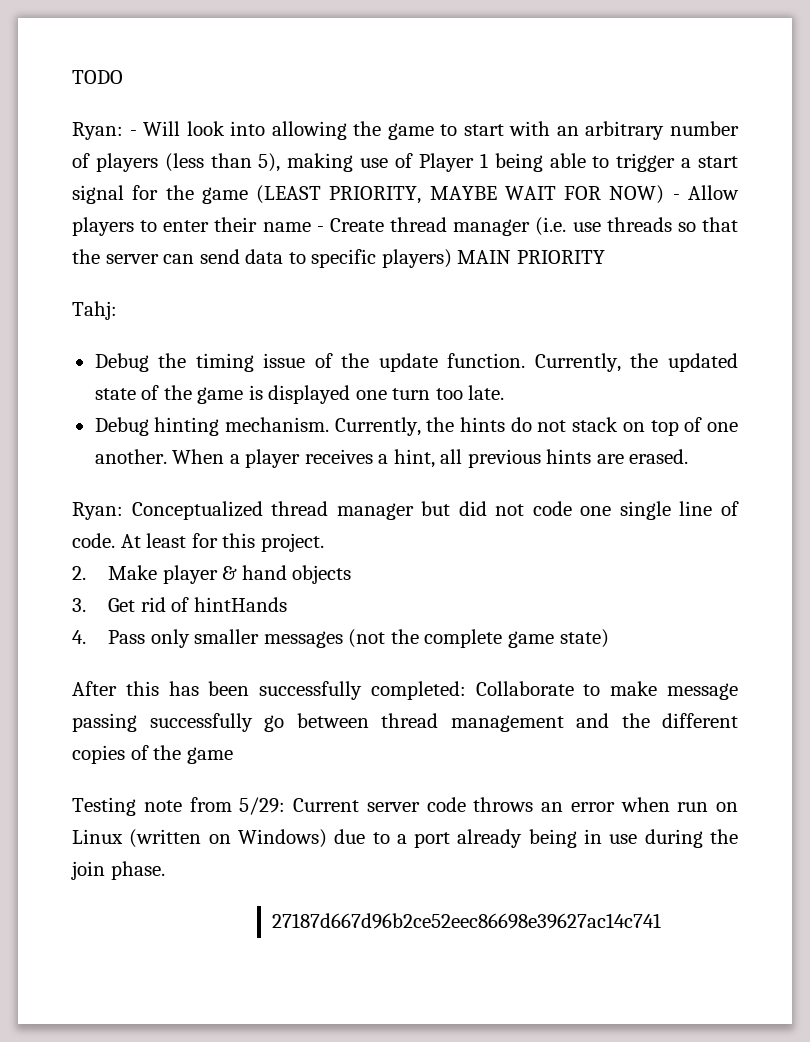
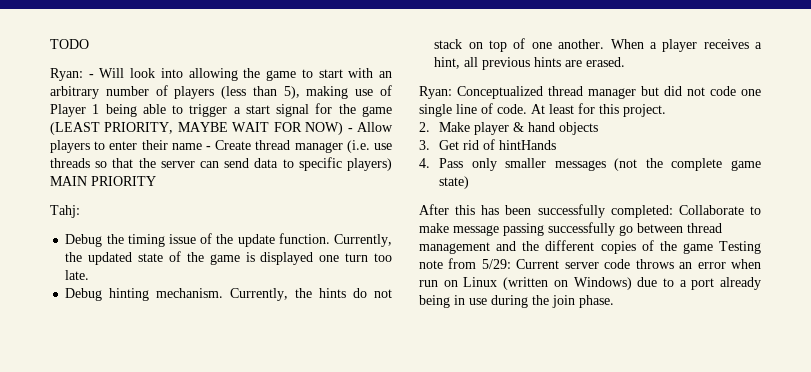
- After this has been successfully completed: Collaborate to make message passing successfully go between thread management and the different copies of the game
- Testing note from 5/29: Current server code throws an error when run on Linux (written on Windows) due to a port already being in use during the join phase.
+ After this has been successfully completed: Collaborate to make message passing successfully go between thread management and the different copies of the game Testing note from 5/29: Current server code throws an error when run on Linux (written on Windows) due to a port already being in use during the join phase.
- 27187d667d96b2ce52eec86698e39627ac14c741

